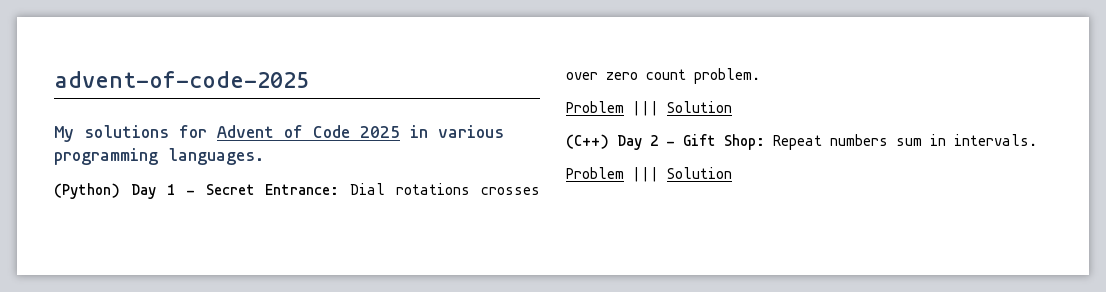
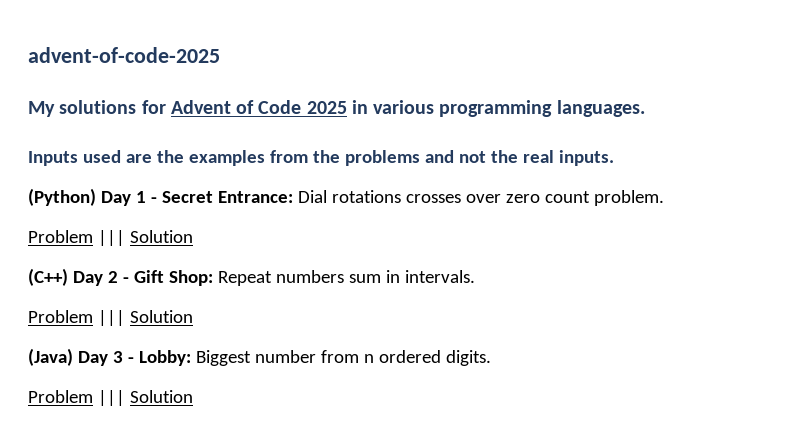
+ Inputs used are the examples from the problems and not the real inputs.
+ (Java) Day 3 - Lobby: Biggest number from n ordered digits.
+ Problem ||| Solution

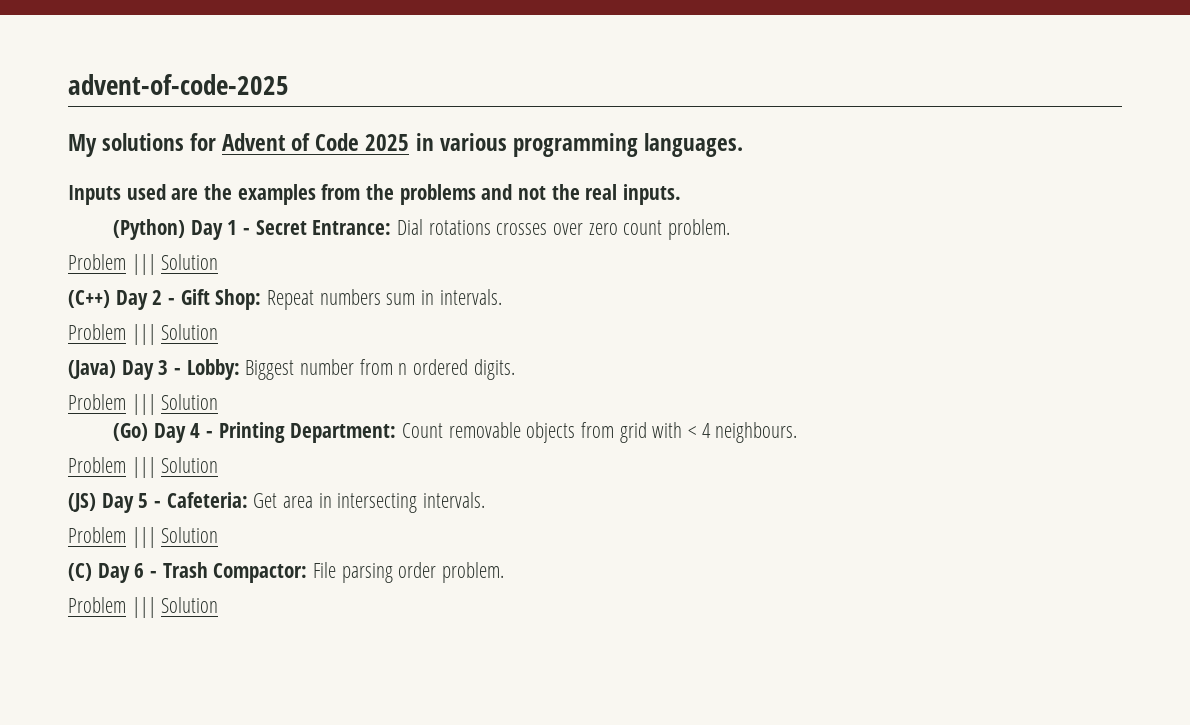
+ (Go) Day 4 - Printing Department: Count removable objects from grid with < 4 neighbours.
+ Problem ||| Solution
+ (JS) Day 5 - Cafeteria: Get area in intersecting intervals.
+ Problem ||| Solution
+ (C) Day 6 - Trash Compactor: File parsing order problem.
+ Problem ||| Solution

